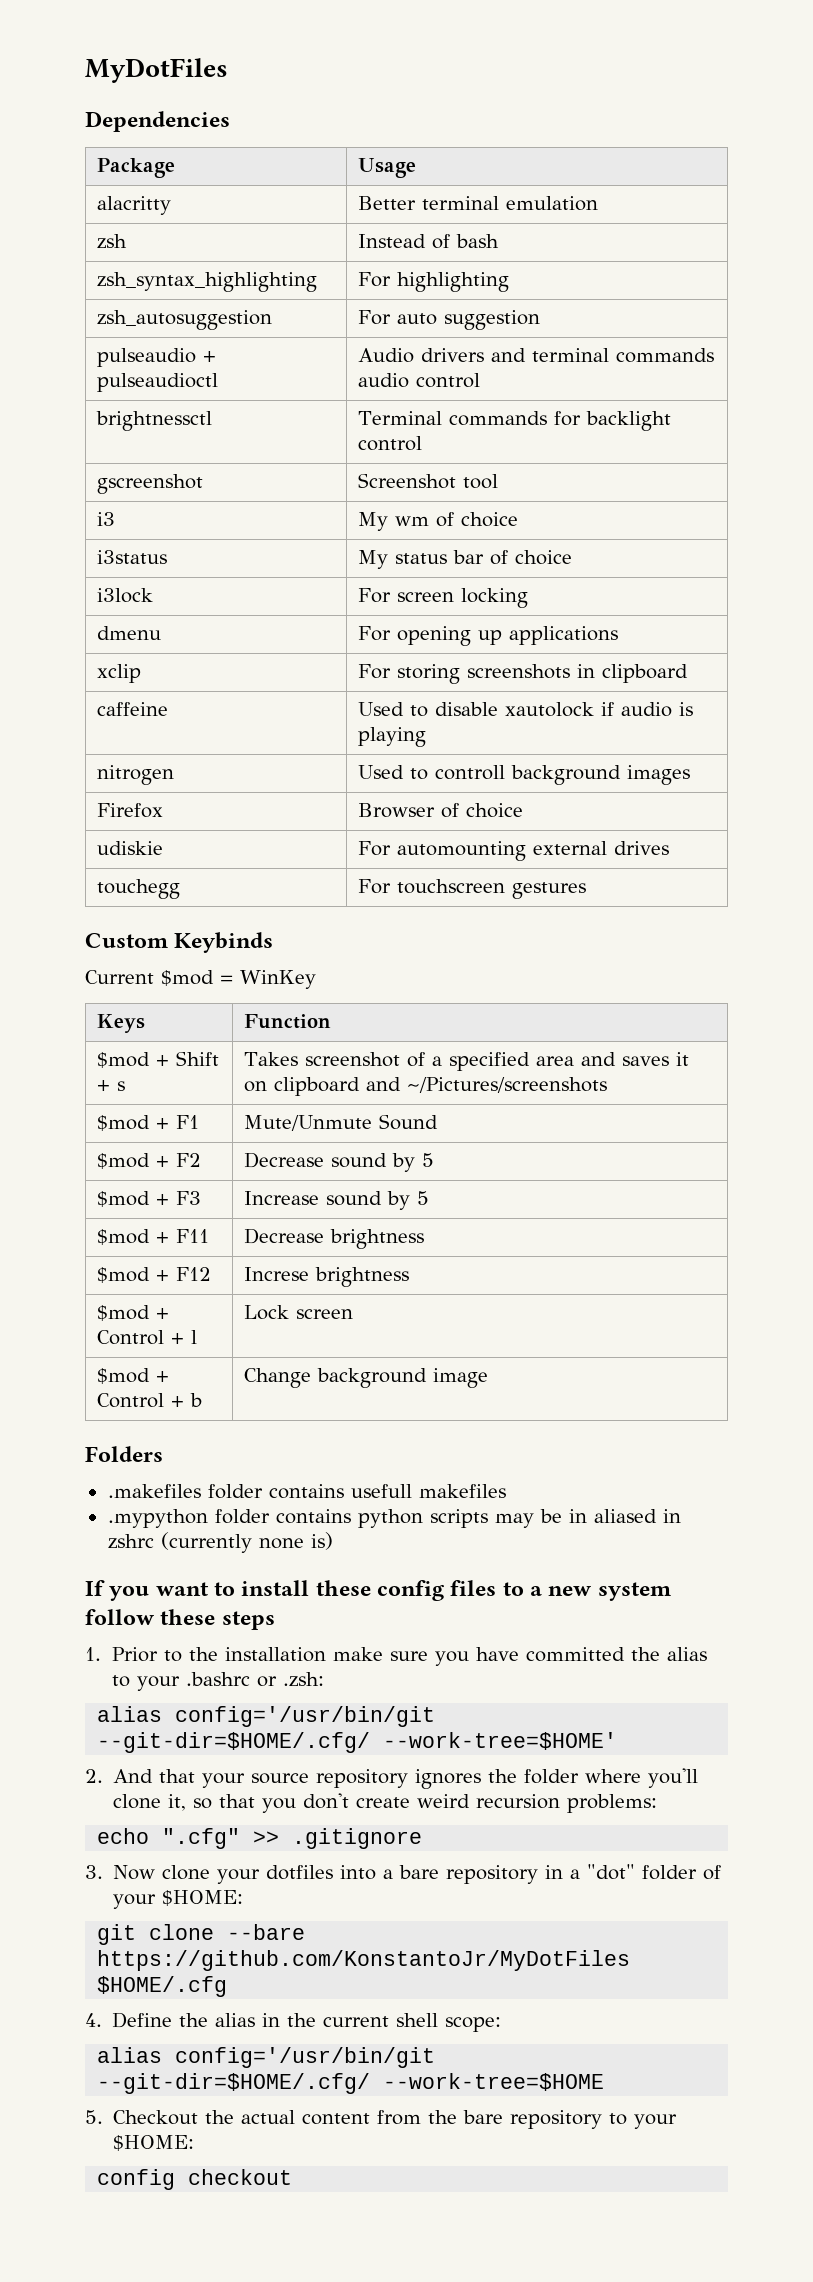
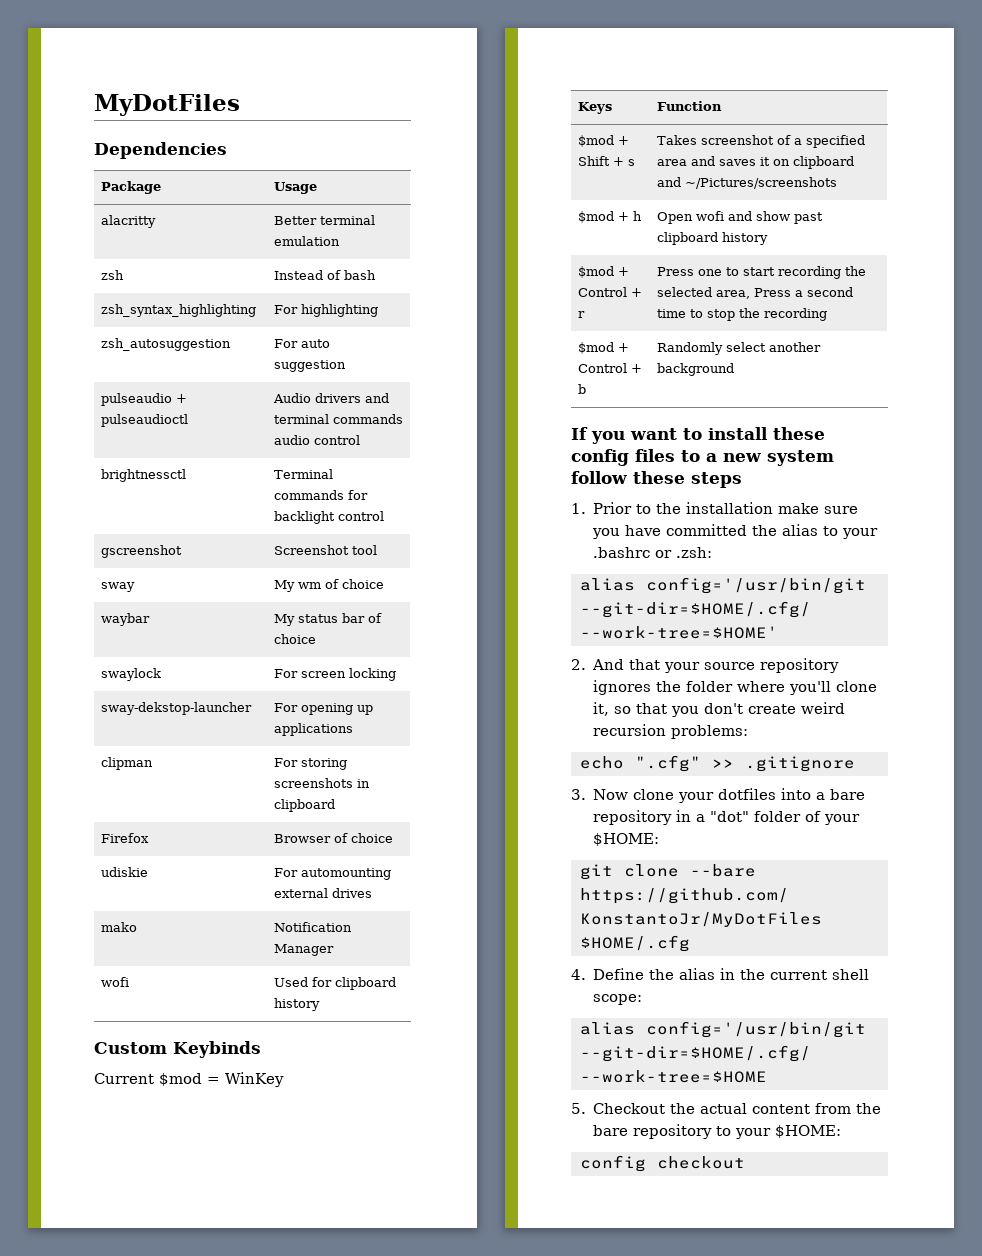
- i3 | My wm of choice
+ sway | My wm of choice
- i3status | My status bar of choice
+ waybar | My status bar of choice
- i3lock | For screen locking
+ swaylock | For screen locking
- dmenu | For opening up applications
+ sway-dekstop-launcher | For opening up applications
- xclip | For storing screenshots in clipboard
+ clipman | For storing screenshots in clipboard
- caffeine | Used to disable xautolock if audio is playing
- nitrogen | Used to controll background images
- touchegg | For touchscreen gestures
+ mako | Notification Manager
+ wofi | Used for clipboard history
- $mod + F1 | Mute/Unmute Sound
- $mod + F2 | Decrease sound by 5
- $mod + F3 | Increase sound by 5
- $mod + F11 | Decrease brightness
- $mod + F12 | Increse brightness
- $mod + Control + l | Lock screen
+ $mod + h | Open wofi and show past clipboard history
+ $mod + Control + r | Press one to start recording the selected area, Press a second time to stop the recording
- $mod + Control + b | Change background image
- Folders
- .makefiles folder contains usefull makefiles
- .mypython folder contains python scripts may be in aliased in zshrc (currently none is)
+ $mod + Control + b | Randomly select another background

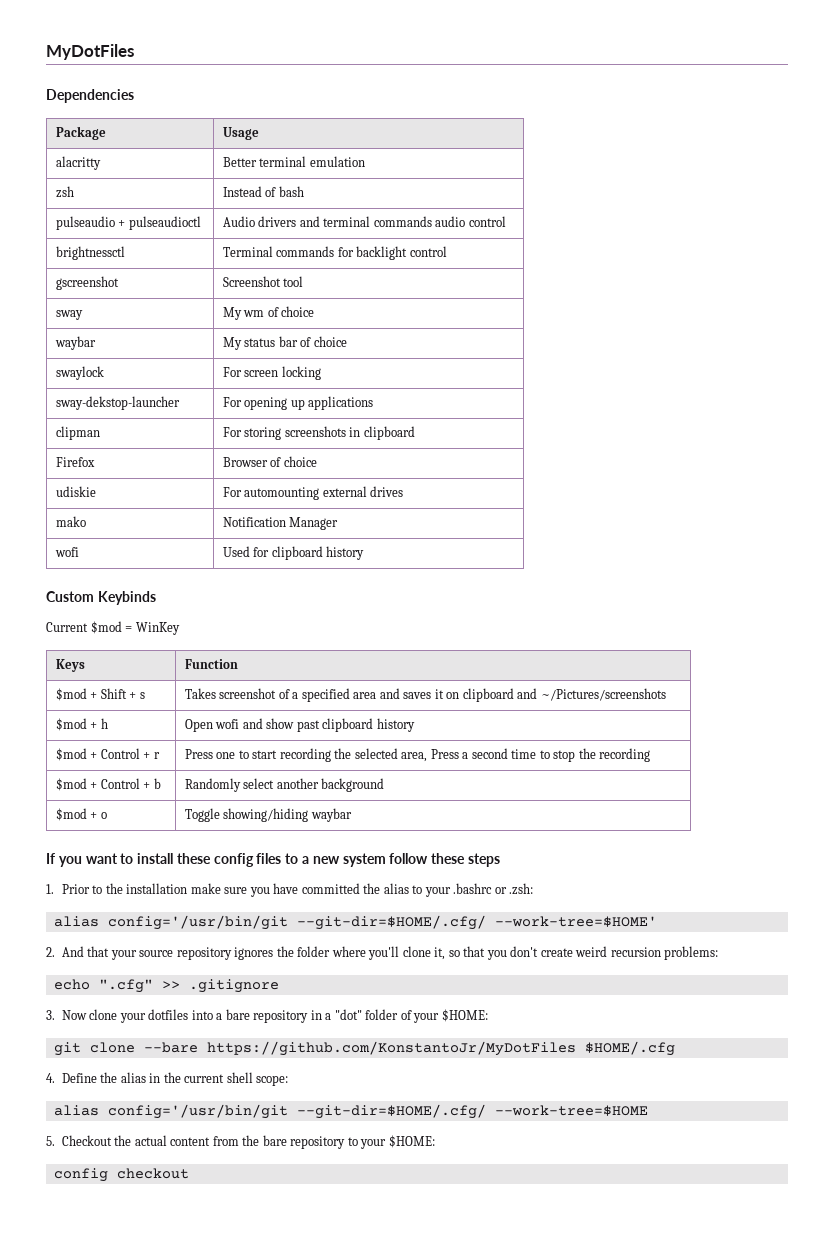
- zsh_syntax_highlighting | For highlighting
- zsh_autosuggestion | For auto suggestion
+ $mod + o | Toggle showing/hiding waybar

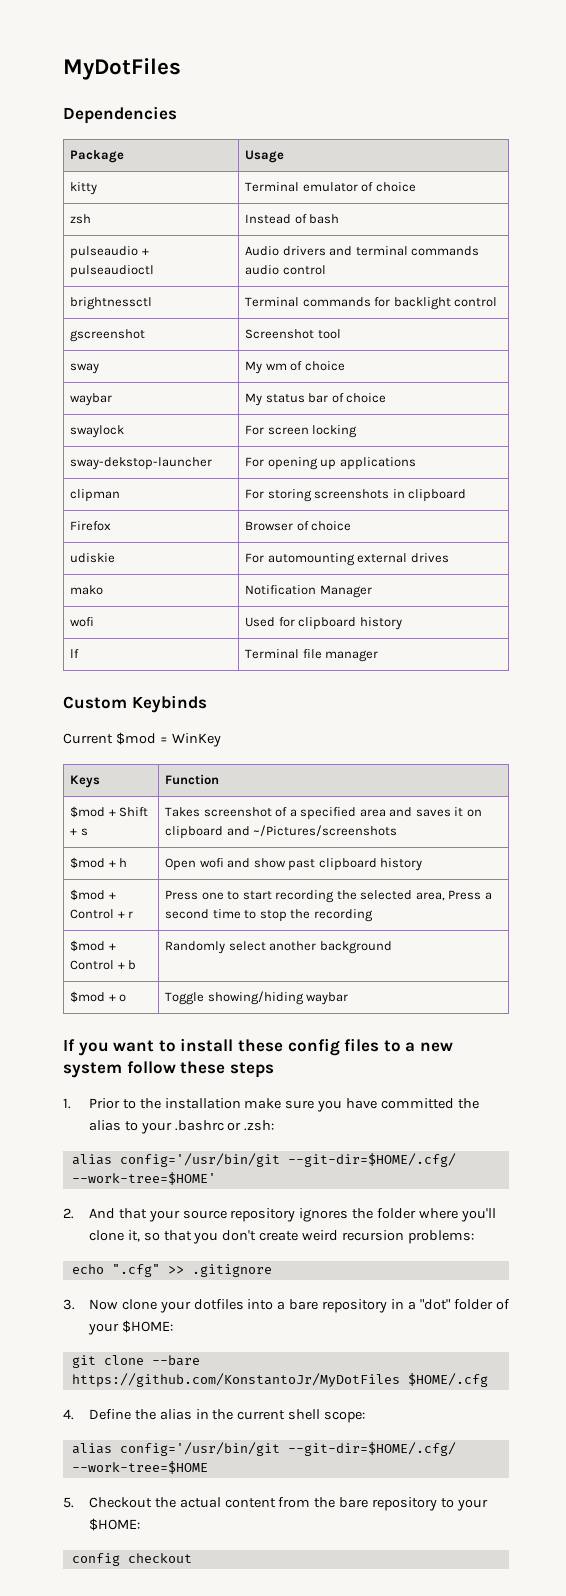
- alacritty | Better terminal emulation
+ kitty | Terminal emulator of choice
+ lf | Terminal file manager

